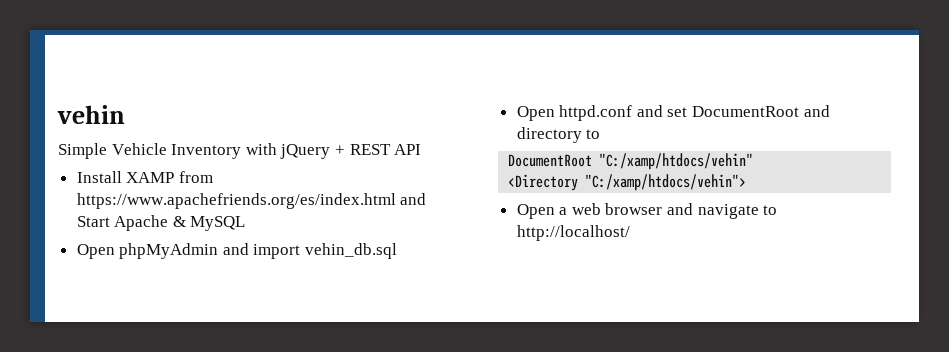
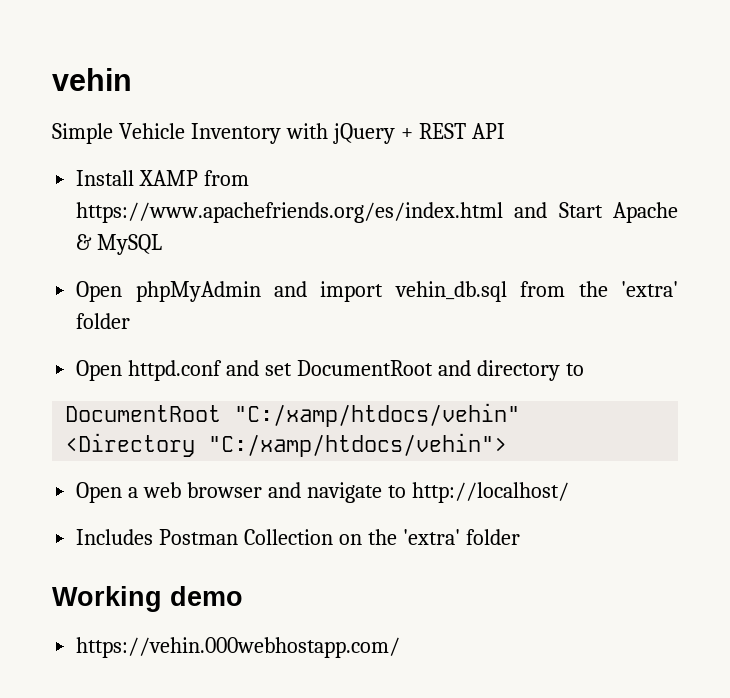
- Open phpMyAdmin and import vehin_db.sql
+ Open phpMyAdmin and import vehin_db.sql from the 'extra' folder
+ Includes Postman Collection on the 'extra' folder
+ Working demo
+ https://vehin.000webhostapp.com/

